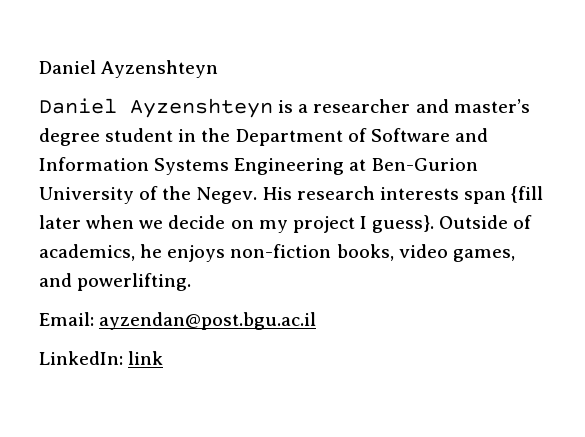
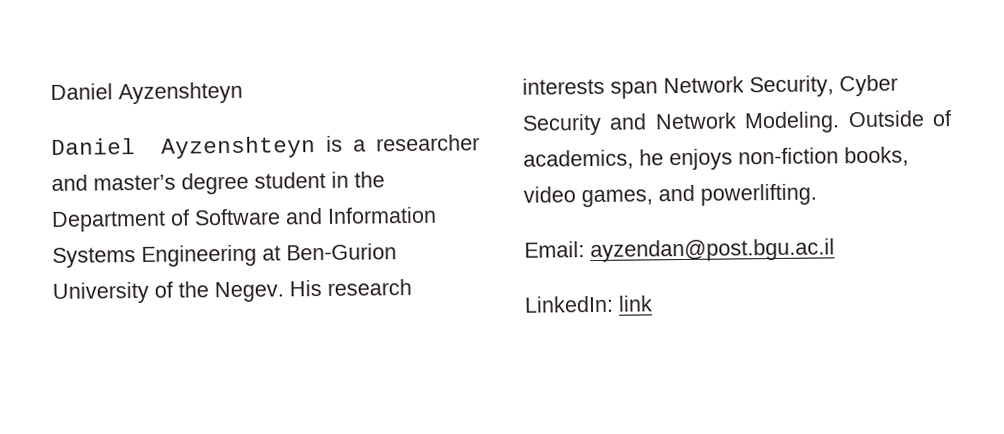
- His research interests span {fill later when we decide on my project I guess}.
+ His research interests span Network Security, Cyber Security and Network Modeling.

